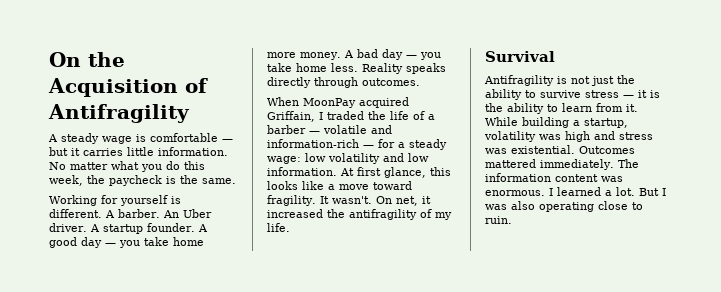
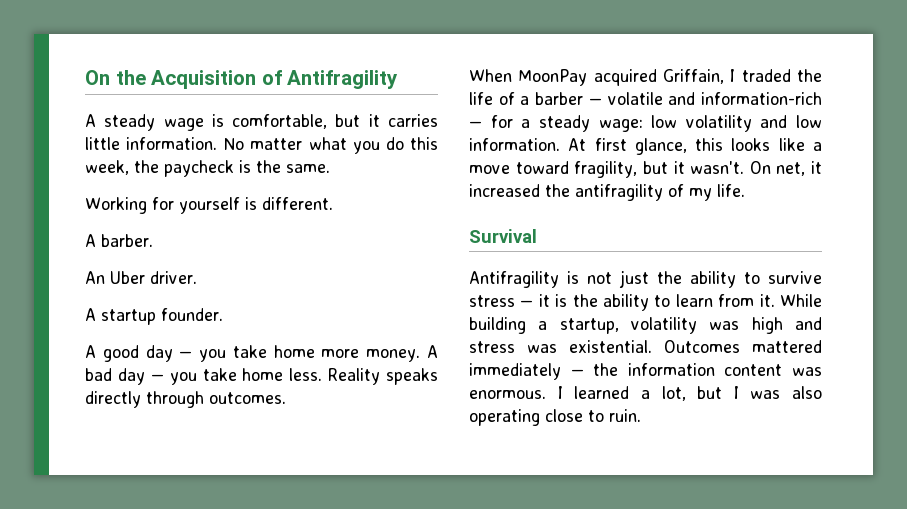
- A steady wage is comfortable — but it carries little information.
+ A steady wage is comfortable, but it carries little information.
- Working for yourself is different. A barber. An Uber driver. A startup founder. A good day — you take home more money.
+ Working for yourself is different.
+ A barber.
+ An Uber driver.
+ A startup founder.
+ A good day — you take home more money.
- At first glance, this looks like a move toward fragility. It wasn't.
+ At first glance, this looks like a move toward fragility, but it wasn't.
- Outcomes mattered immediately. The information content was enormous.
+ Outcomes mattered immediately — the information content was enormous.
- I learned a lot. But I was also operating close to ruin.
+ I learned a lot, but I was also operating close to ruin.

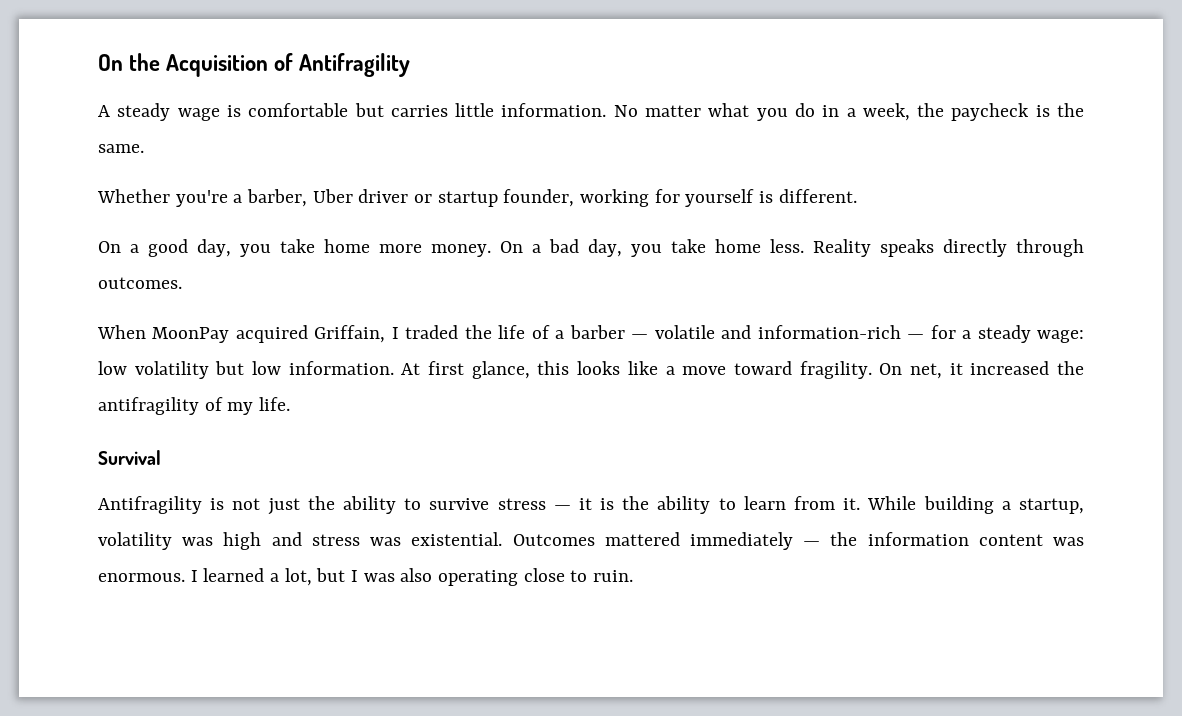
- A steady wage is comfortable, but it carries little information.
+ A steady wage is comfortable but carries little information.
- No matter what you do this week, the paycheck is the same.
+ No matter what you do in a week, the paycheck is the same.
- Working for yourself is different.
- A barber.
- An Uber driver.
- A startup founder.
- A good day — you take home more money.
+ Whether you're a barber, Uber driver or startup founder, working for yourself is different.
+ On a good day, you take home more money.
- A bad day — you take home less.
+ On a bad day, you take home less.
- When MoonPay acquired Griffain, I traded the life of a barber — volatile and information-rich — for a steady wage: low volatility and low information.
+ When MoonPay acquired Griffain, I traded the life of a barber — volatile and information-rich — for a steady wage: low volatility but low information.
- At first glance, this looks like a move toward fragility, but it wasn't.
+ At first glance, this looks like a move toward fragility.

